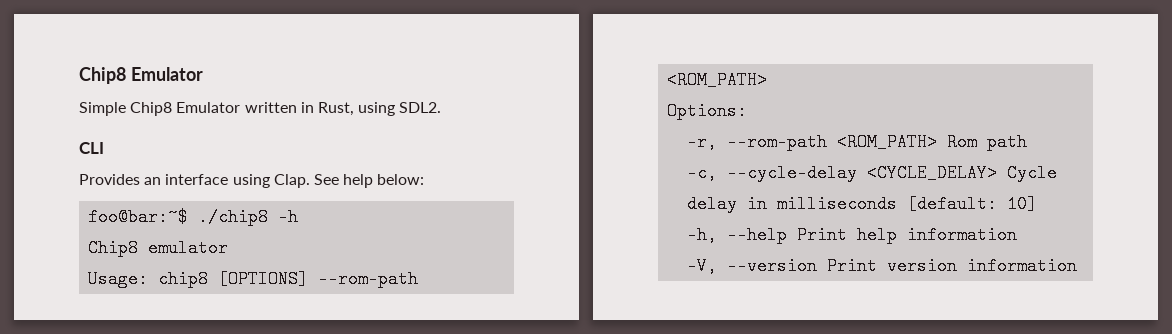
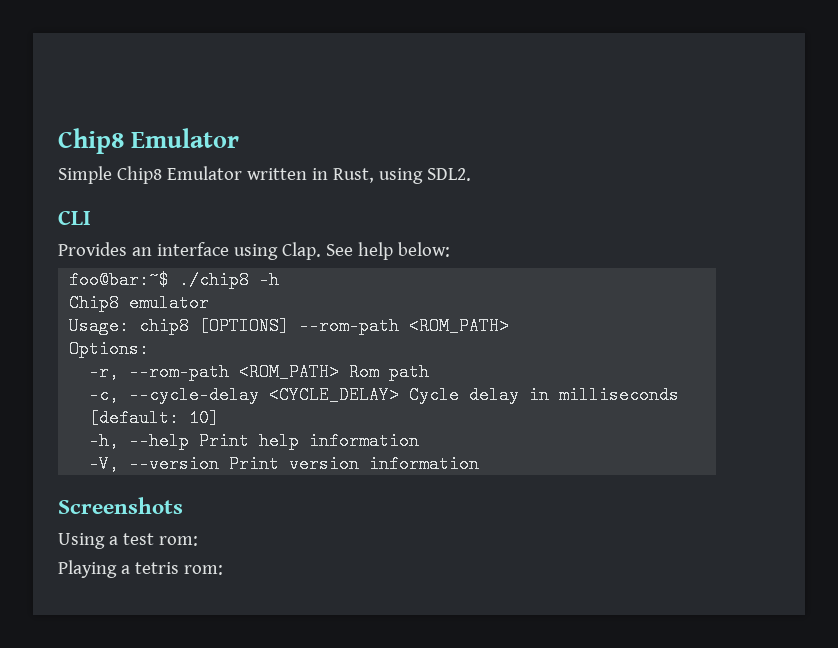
+ Screenshots
+ Using a test rom:
+ Playing a tetris rom:

